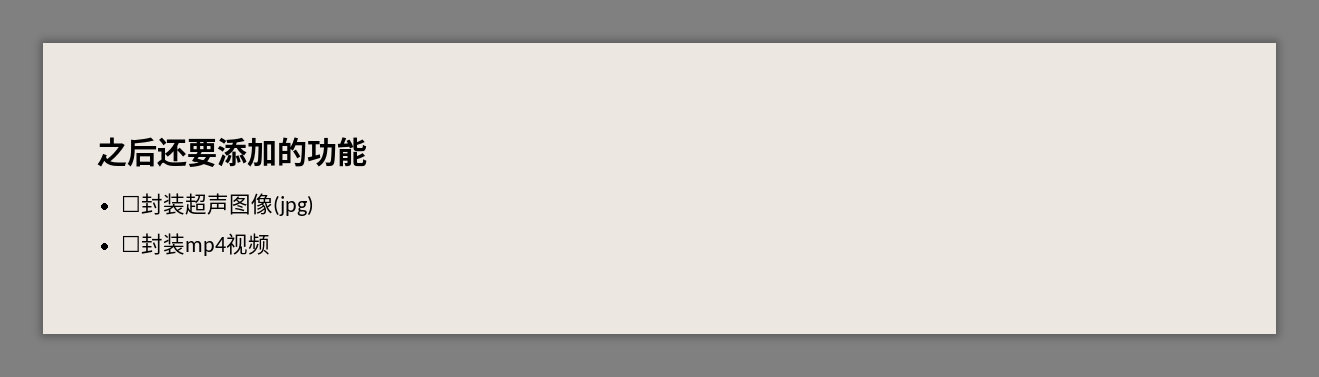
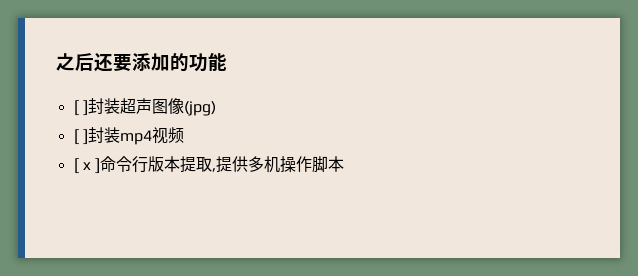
- ☐封装超声图像(jpg)
+ [ ]封装超声图像(jpg)
- ☐封装mp4视频
+ [ ]封装mp4视频
+ [ x ]命令行版本提取,提供多机操作脚本

